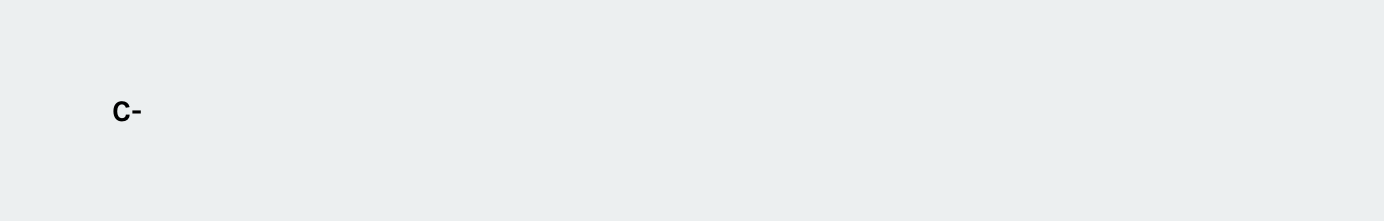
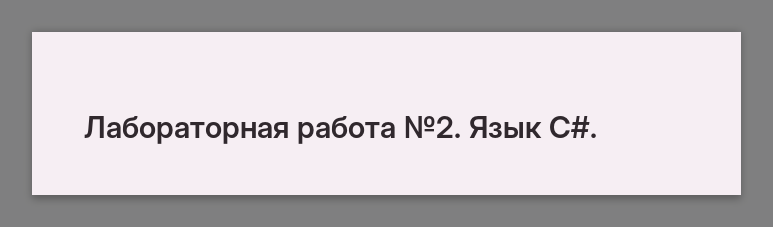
- C-
+ Лабораторная работа №2. Язык C#.

